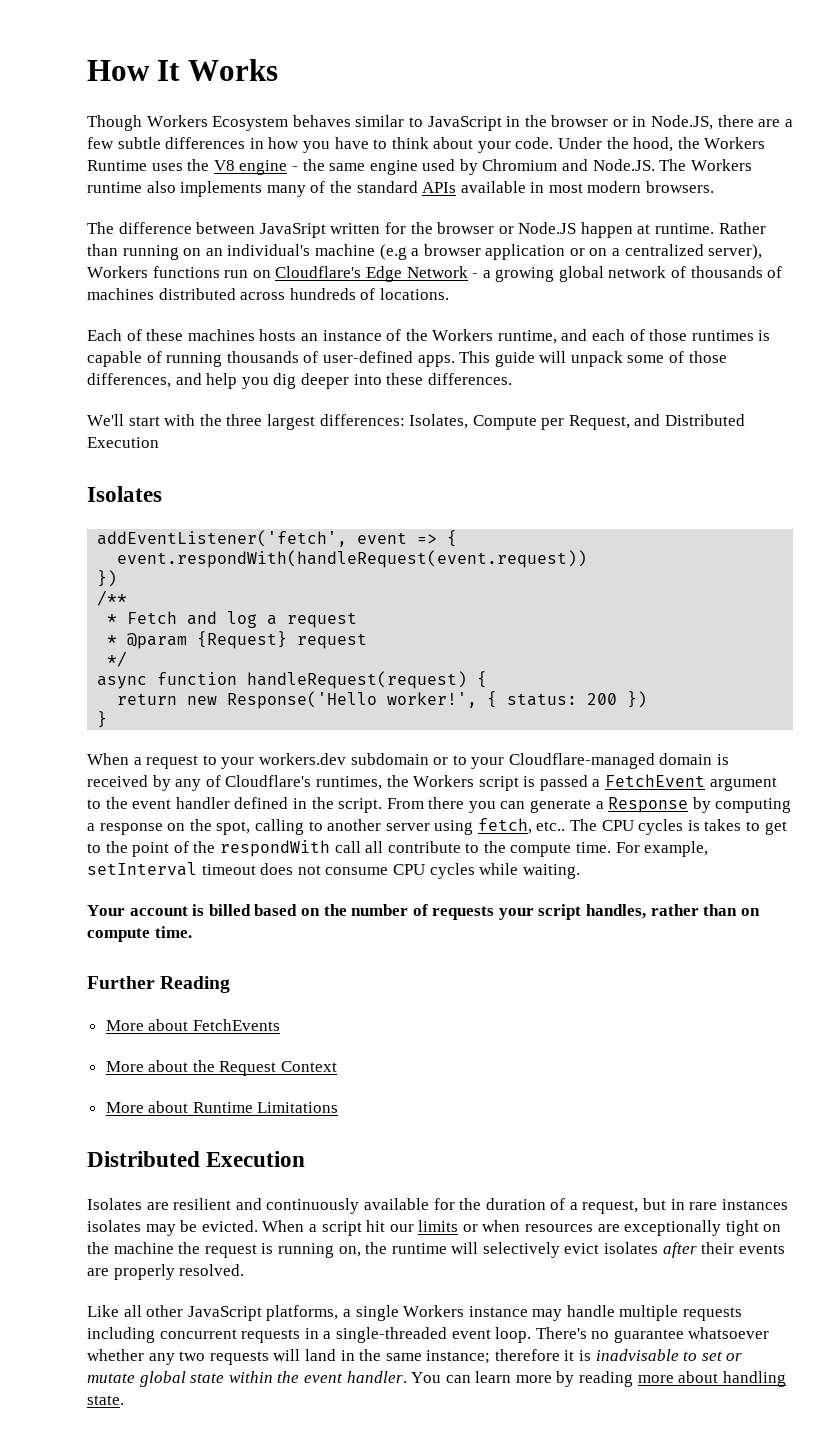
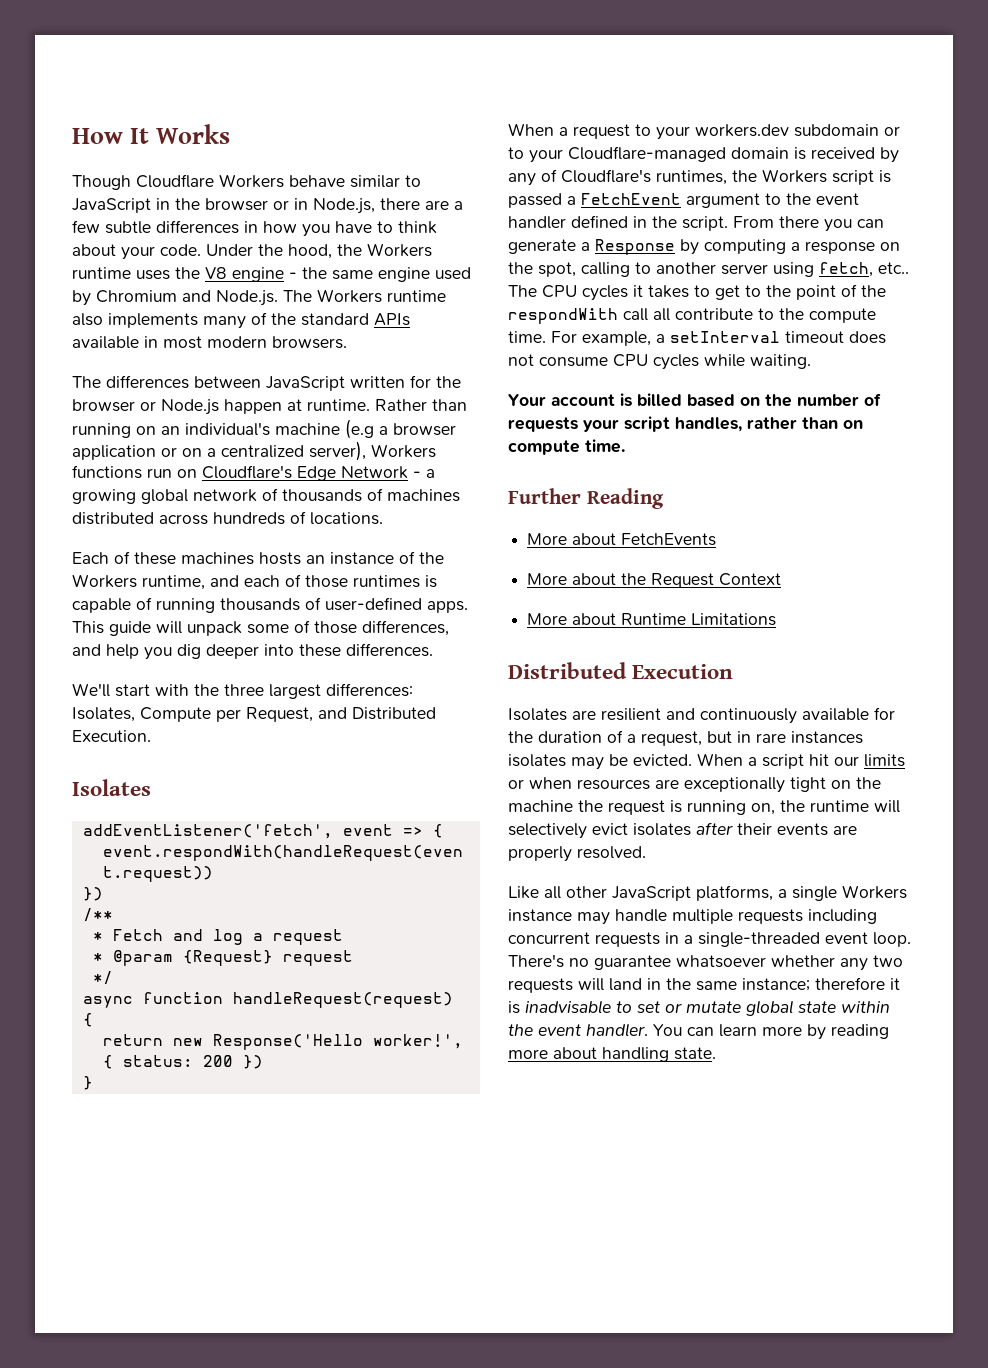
- Though Workers Ecosystem behaves similar to JavaScript in the browser or in Node.JS, there are a few subtle differences in how you have to think about your code.
+ Though Cloudflare Workers behave similar to JavaScript in the browser or in Node.js, there are a few subtle differences in how you have to think about your code.
- Under the hood, the Workers Runtime uses the V8 engine - the same engine used by Chromium and Node.JS. The Workers runtime also implements many of the standard APIs available in most modern browsers.
+ Under the hood, the Workers runtime uses the V8 engine - the same engine used by Chromium and Node.js. The Workers runtime also implements many of the standard APIs available in most modern browsers.
- The difference between JavaSript written for the browser or Node.JS happen at runtime.
+ The differences between JavaScript written for the browser or Node.js happen at runtime.
- We'll start with the three largest differences: Isolates, Compute per Request, and Distributed Execution
+ We'll start with the three largest differences: Isolates, Compute per Request, and Distributed Execution.
- The CPU cycles is takes to get to the point of the respondWith call all contribute to the compute time.
+ The CPU cycles it takes to get to the point of the respondWith call all contribute to the compute time.
- For example, setInterval timeout does not consume CPU cycles while waiting.
+ For example, a setInterval timeout does not consume CPU cycles while waiting.

